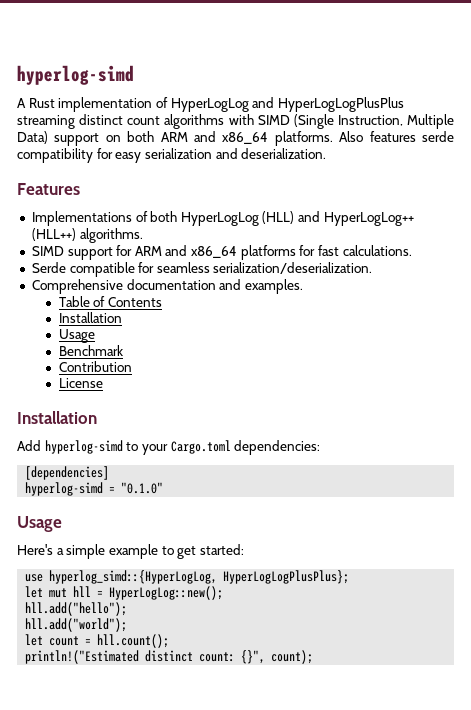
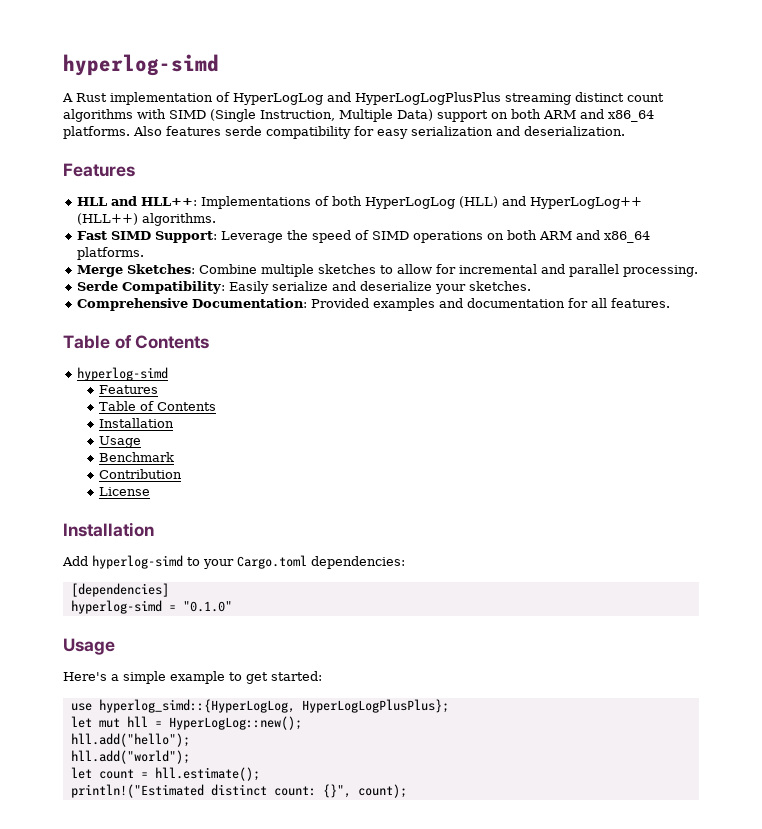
- Implementations of both HyperLogLog (HLL) and HyperLogLog++ (HLL++) algorithms.
+ HLL and HLL++: Implementations of both HyperLogLog (HLL) and HyperLogLog++ (HLL++) algorithms.
- SIMD support for ARM and x86_64 platforms for fast calculations.
- Serde compatible for seamless serialization/deserialization.
- Comprehensive documentation and examples.
+ Fast SIMD Support: Leverage the speed of SIMD operations on both ARM and x86_64 platforms.
+ Merge Sketches: Combine multiple sketches to allow for incremental and parallel processing.
+ Serde Compatibility: Easily serialize and deserialize your sketches.
+ Comprehensive Documentation: Provided examples and documentation for all features.
+ Table of Contents
+ hyperlog-simd
+ Features
- let count = hll.count();
+ let count = hll.estimate();

